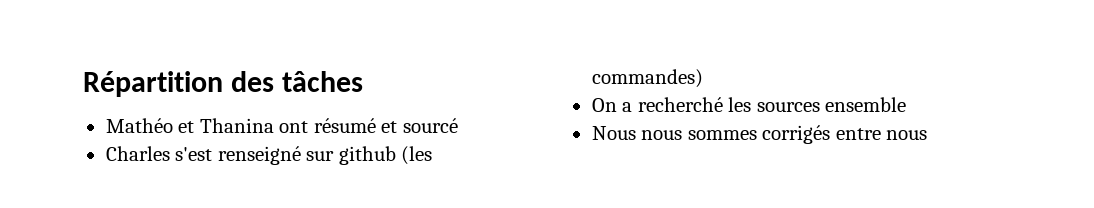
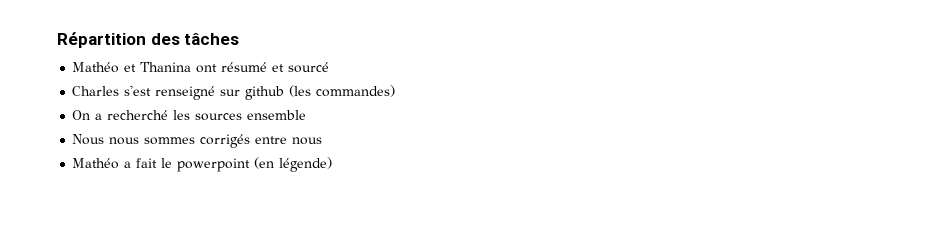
+ Mathéo a fait le powerpoint (en légende)

